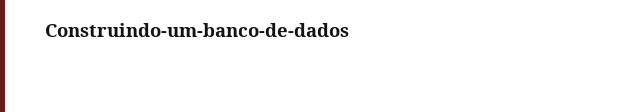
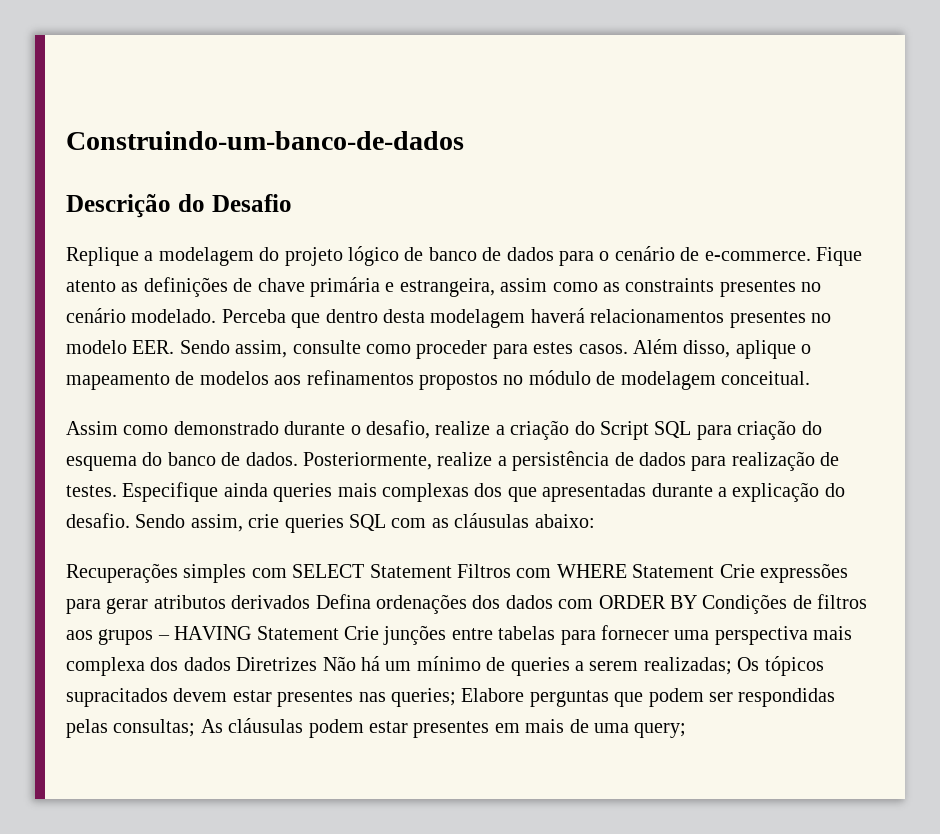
+ Descrição do Desafio
+ Replique a modelagem do projeto lógico de banco de dados para o cenário de e-commerce. Fique atento as definições de chave primária e estrangeira, assim como as constraints presentes no cenário modelado. Perceba que dentro desta modelagem haverá relacionamentos presentes no modelo EER. Sendo assim, consulte como proceder para estes casos. Além disso, aplique o mapeamento de modelos aos refinamentos propostos no módulo de modelagem conceitual.
+ Assim como demonstrado durante o desafio, realize a criação do Script SQL para criação do esquema do banco de dados. Posteriormente, realize a persistência de dados para realização de testes. Especifique ainda queries mais complexas dos que apresentadas durante a explicação do desafio. Sendo assim, crie queries SQL com as cláusulas abaixo:
+ Recuperações simples com SELECT Statement Filtros com WHERE Statement Crie expressões para gerar atributos derivados Defina ordenações dos dados com ORDER BY Condições de filtros aos grupos – HAVING Statement Crie junções entre tabelas para fornecer uma perspectiva mais complexa dos dados Diretrizes Não há um mínimo de queries a serem realizadas; Os tópicos supracitados devem estar presentes nas queries; Elabore perguntas que podem ser respondidas pelas consultas; As cláusulas podem estar presentes em mais de uma query;

